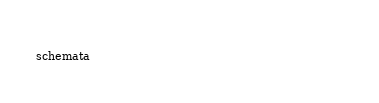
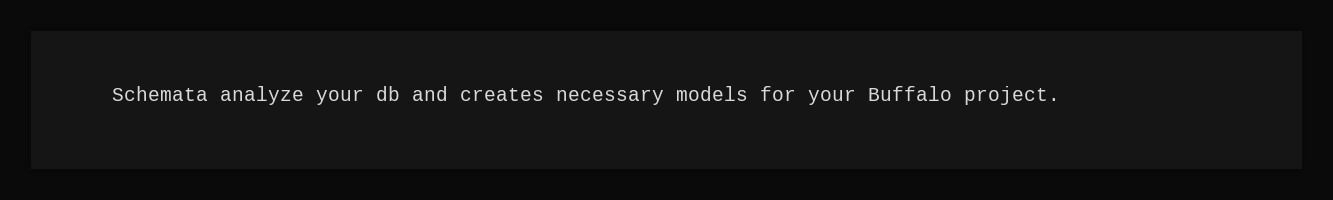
- schemata
+ Schemata analyze your db and creates necessary models for your Buffalo project.

